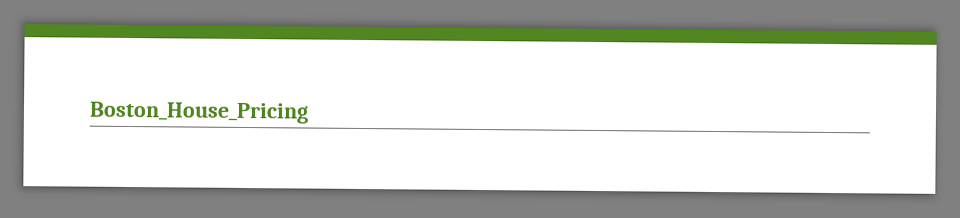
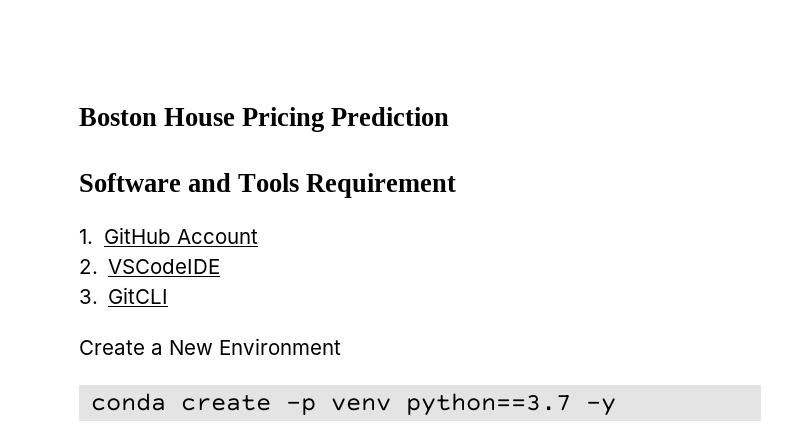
- Boston_House_Pricing
+ Boston House Pricing Prediction
+ Software and Tools Requirement
+ 1. GitHub Account
+ 2. VSCodeIDE
+ 3. GitCLI
+ Create a New Environment
+ conda create -p venv python==3.7 -y

